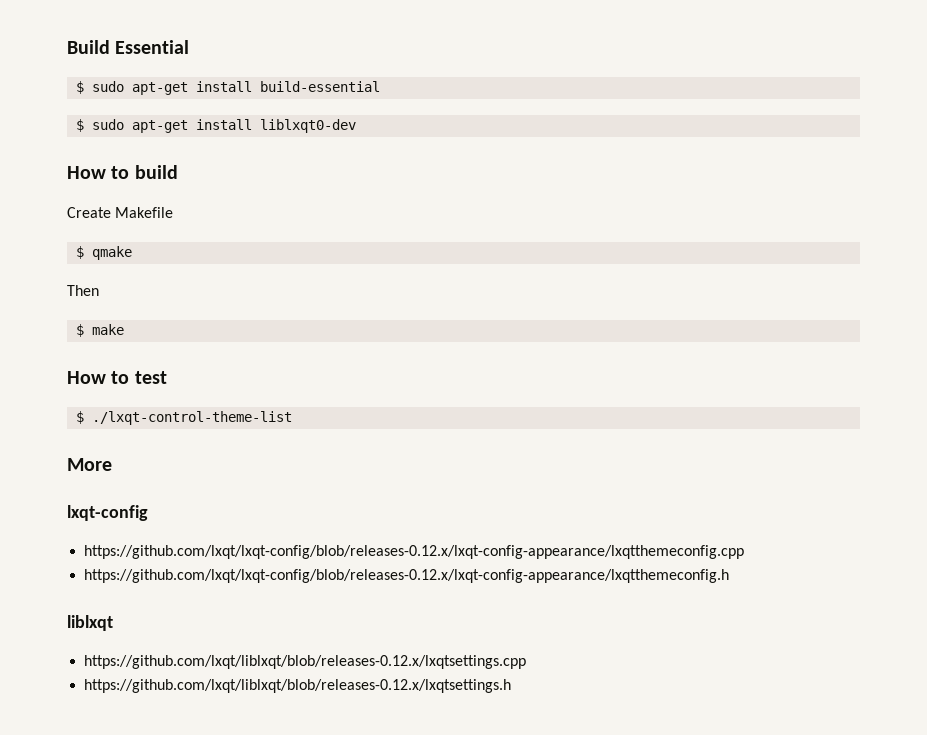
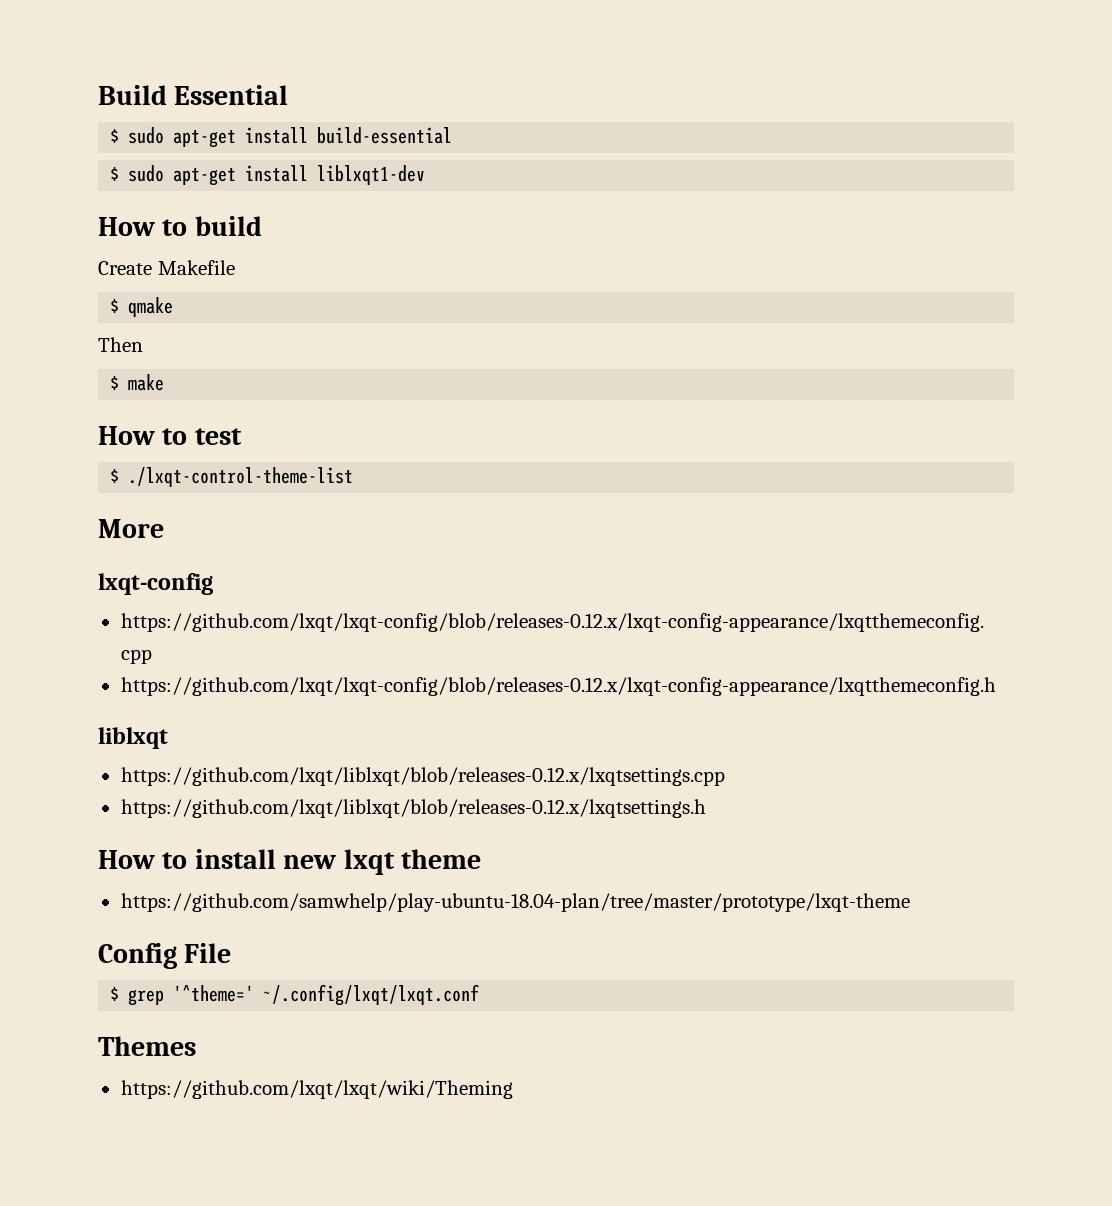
- $ sudo apt-get install liblxqt0-dev
+ $ sudo apt-get install liblxqt1-dev
+ How to install new lxqt theme
+ https://github.com/samwhelp/play-ubuntu-18.04-plan/tree/master/prototype/lxqt-theme
+ Config File
+ $ grep '^theme=' ~/.config/lxqt/lxqt.conf
+ Themes
+ https://github.com/lxqt/lxqt/wiki/Theming

